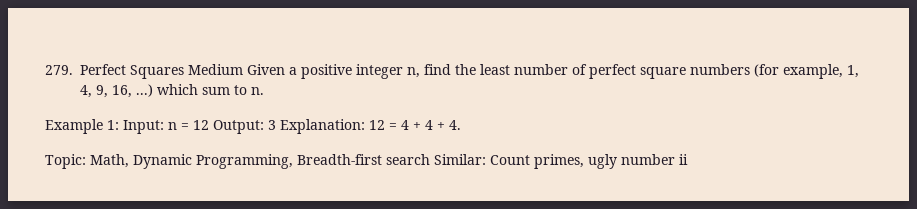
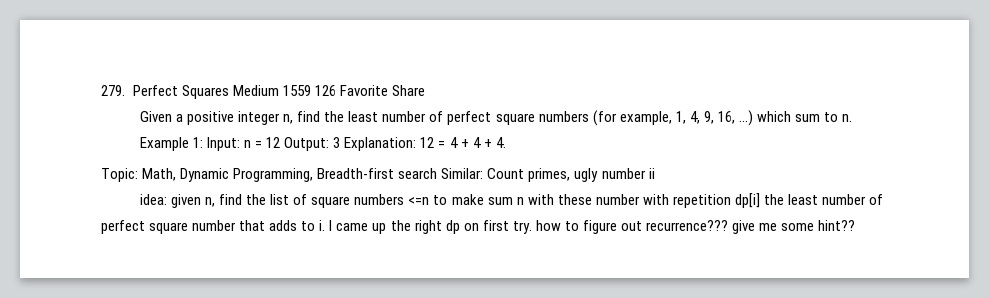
- 279. Perfect Squares Medium Given a positive integer n, find the least number of perfect square numbers (for example, 1, 4, 9, 16, ...) which sum to n.
+ 279. Perfect Squares Medium 1559 126 Favorite Share
+ Given a positive integer n, find the least number of perfect square numbers (for example, 1, 4, 9, 16, ...) which sum to n.
+ idea: given n, find the list of square numbers <=n to make sum n with these number with repetition dp[i] the least number of perfect square number that adds to i. I came up the right dp on first try. how to figure out recurrence??? give me some hint??

